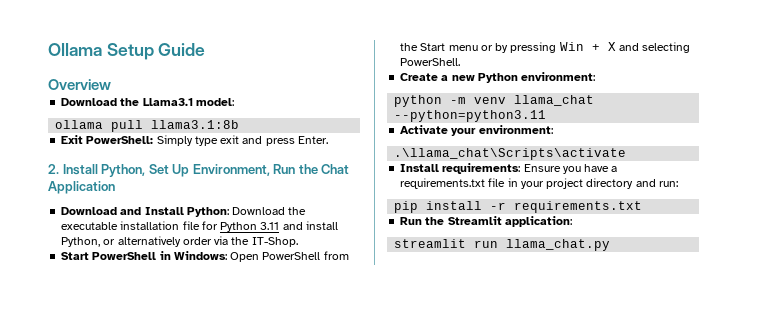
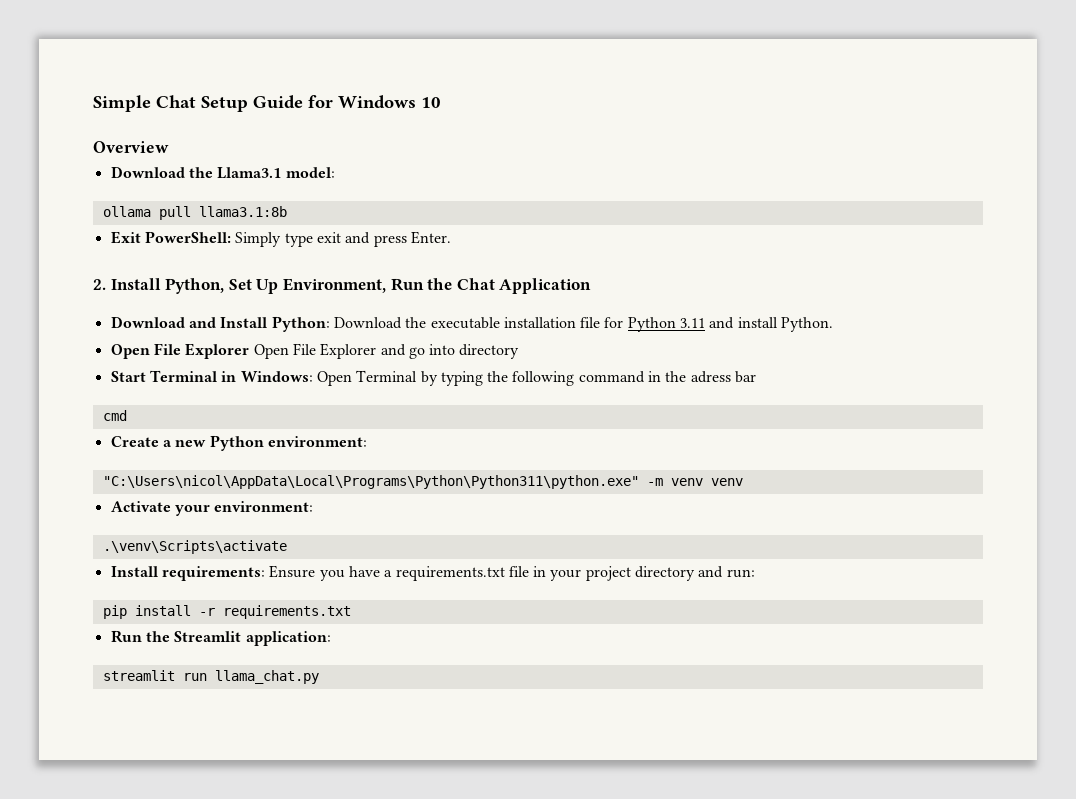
- Ollama Setup Guide
+ Simple Chat Setup Guide for Windows 10
- Download and Install Python: Download the executable installation file for Python 3.11 and install Python, or alternatively order via the IT-Shop.
- Start PowerShell in Windows: Open PowerShell from the Start menu or by pressing Win + X and selecting PowerShell.
+ Download and Install Python: Download the executable installation file for Python 3.11 and install Python.
+ Open File Explorer Open File Explorer and go into directory
+ Start Terminal in Windows: Open Terminal by typing the following command in the adress bar
+ cmd
- python -m venv llama_chat --python=python3.11
+ "C:\Users\nicol\AppData\Local\Programs\Python\Python311\python.exe" -m venv venv
- .\llama_chat\Scripts\activate
+ .\venv\Scripts\activate

